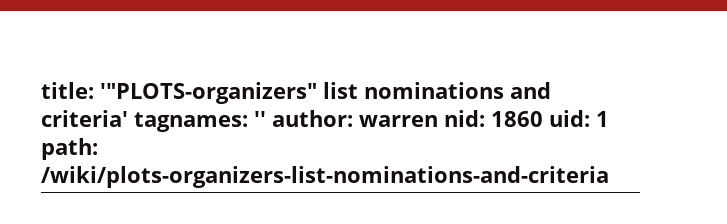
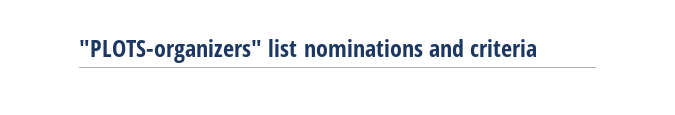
- title: '"PLOTS-organizers" list nominations and criteria' tagnames: '' author: warren nid: 1860 uid: 1 path: /wiki/plots-organizers-list-nominations-and-criteria
+ "PLOTS-organizers" list nominations and criteria

